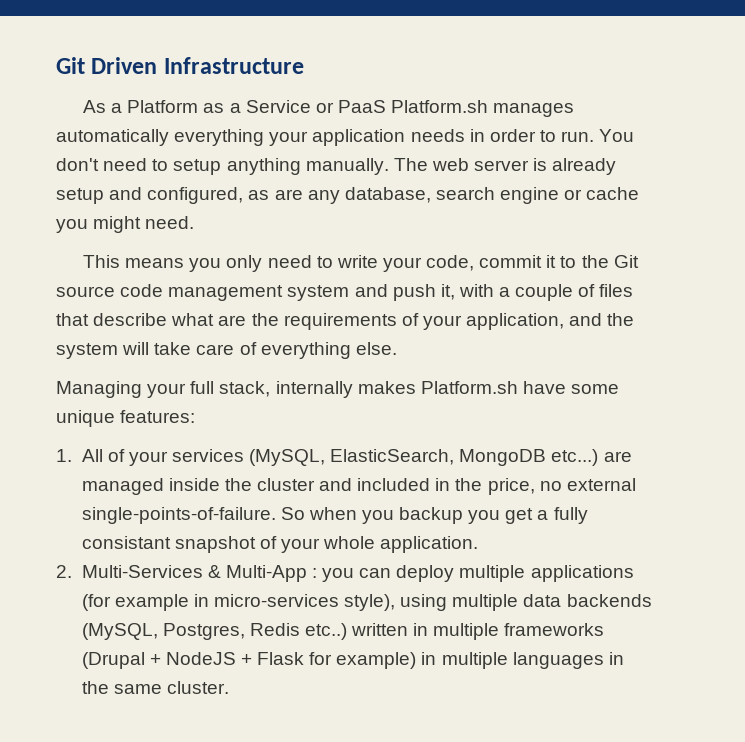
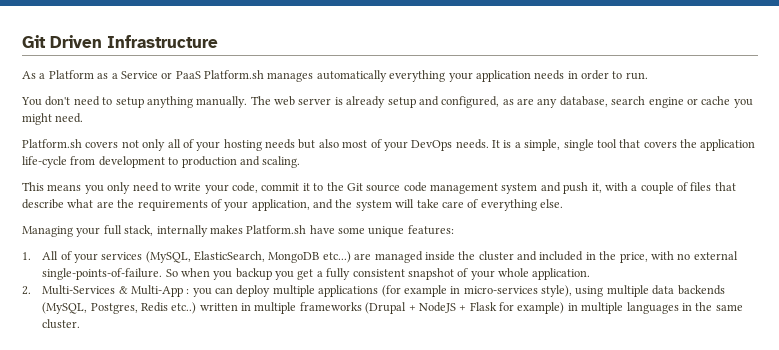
- As a Platform as a Service or PaaS Platform.sh manages automatically everything your application needs in order to run. You don't need to setup anything manually.
+ As a Platform as a Service or PaaS Platform.sh manages automatically everything your application needs in order to run.
+ You don't need to setup anything manually.
+ Platform.sh covers not only all of your hosting needs but also most of your DevOps needs. It is a simple, single tool that covers the application life-cycle from development to production and scaling.
- 1. All of your services (MySQL, ElasticSearch, MongoDB etc...) are managed inside the cluster and included in the price, no external single-points-of-failure.
+ 1. All of your services (MySQL, ElasticSearch, MongoDB etc...) are managed inside the cluster and included in the price, with no external single-points-of-failure.
- So when you backup you get a fully consistant snapshot of your whole application.
+ So when you backup you get a fully consistent snapshot of your whole application.

